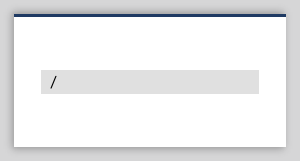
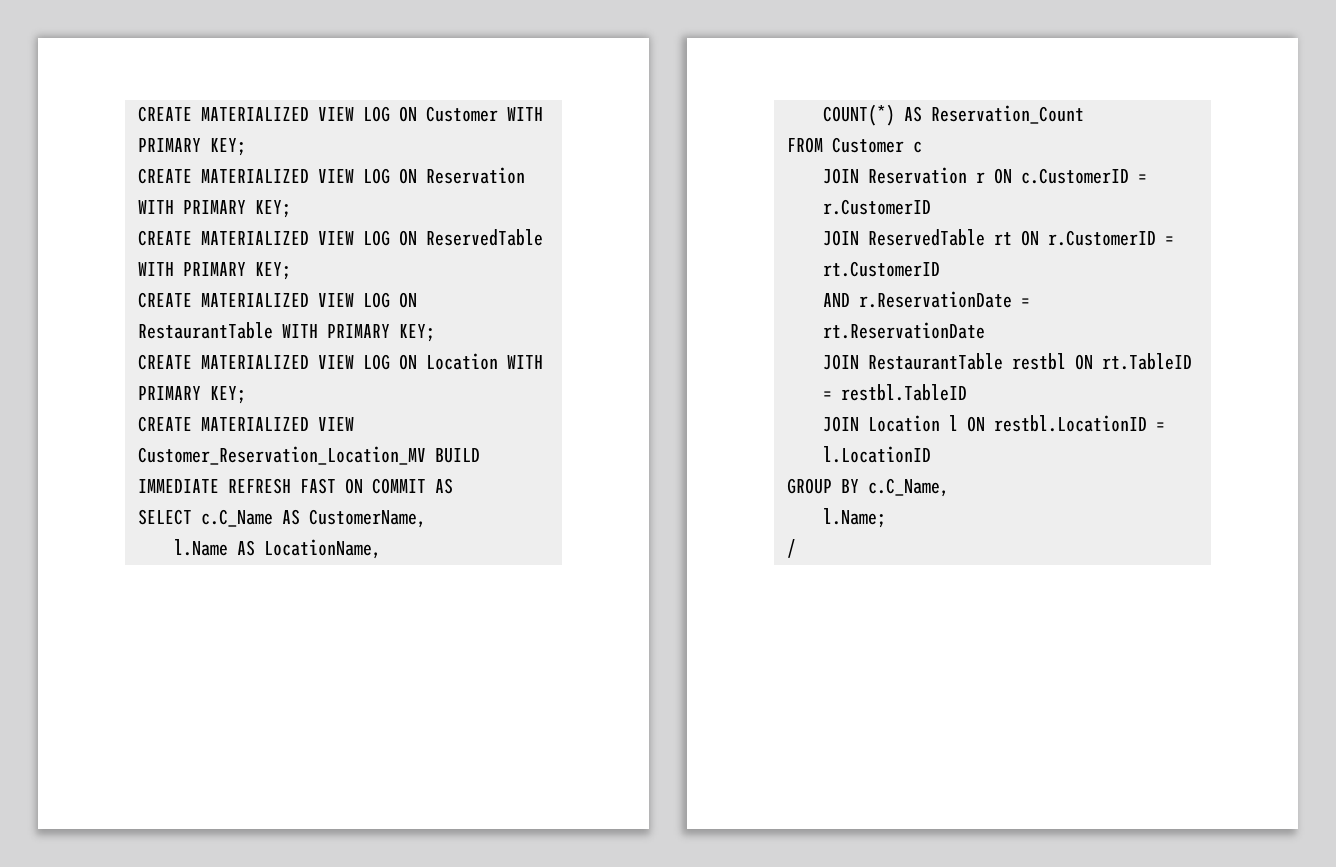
+ CREATE MATERIALIZED VIEW LOG ON Customer WITH PRIMARY KEY;
+ CREATE MATERIALIZED VIEW LOG ON Reservation WITH PRIMARY KEY;
+ CREATE MATERIALIZED VIEW LOG ON ReservedTable WITH PRIMARY KEY;
+ CREATE MATERIALIZED VIEW LOG ON RestaurantTable WITH PRIMARY KEY;
+ CREATE MATERIALIZED VIEW LOG ON Location WITH PRIMARY KEY;
+ CREATE MATERIALIZED VIEW Customer_Reservation_Location_MV BUILD IMMEDIATE REFRESH FAST ON COMMIT AS
+ SELECT c.C_Name AS CustomerName,
+ l.Name AS LocationName,
+ COUNT(*) AS Reservation_Count
+ FROM Customer c
+ JOIN Reservation r ON c.CustomerID = r.CustomerID
+ JOIN ReservedTable rt ON r.CustomerID = rt.CustomerID
+ AND r.ReservationDate = rt.ReservationDate
+ JOIN RestaurantTable restbl ON rt.TableID = restbl.TableID
+ JOIN Location l ON restbl.LocationID = l.LocationID
+ GROUP BY c.C_Name,
+ l.Name;

